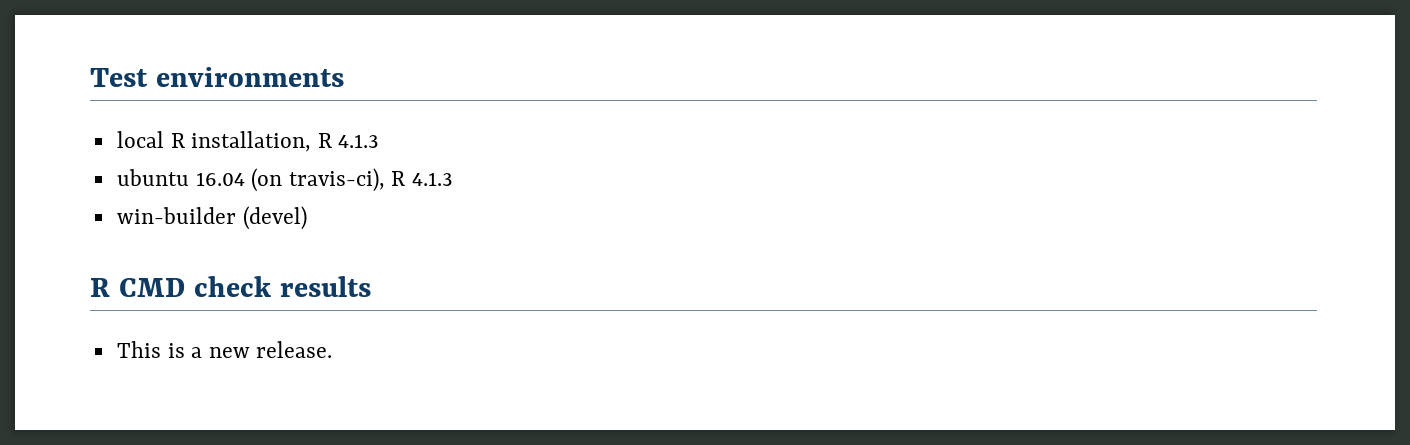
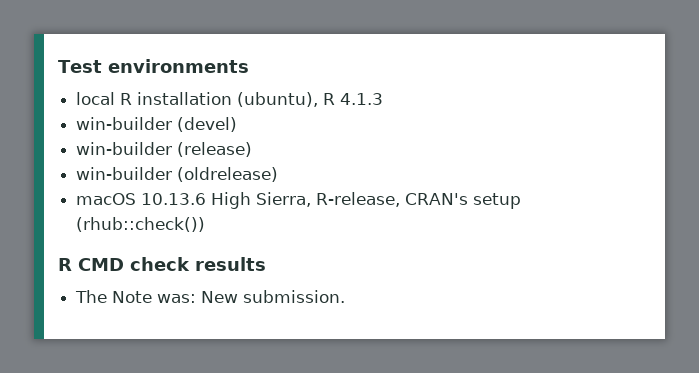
- local R installation, R 4.1.3
- ubuntu 16.04 (on travis-ci), R 4.1.3
+ local R installation (ubuntu), R 4.1.3
  win-builder (devel)
+ win-builder (release)
+ win-builder (oldrelease)
+ macOS 10.13.6 High Sierra, R-release, CRAN's setup (rhub::check())
- This is a new release.
+ The Note was: New submission.

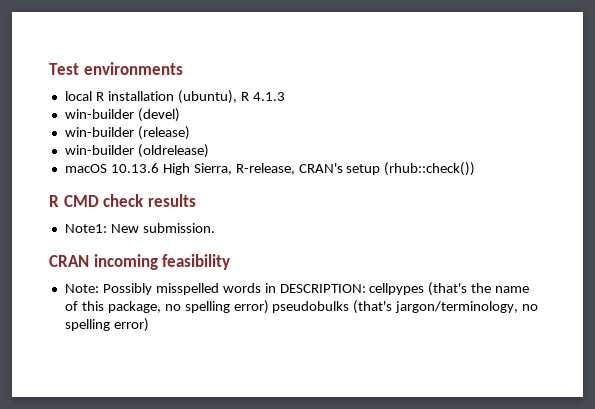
- The Note was: New submission.
+ Note1: New submission.
+ CRAN incoming feasibility
+ Note: Possibly misspelled words in DESCRIPTION: cellpypes (that's the name of this package, no spelling error) pseudobulks (that's jargon/terminology, no spelling error)

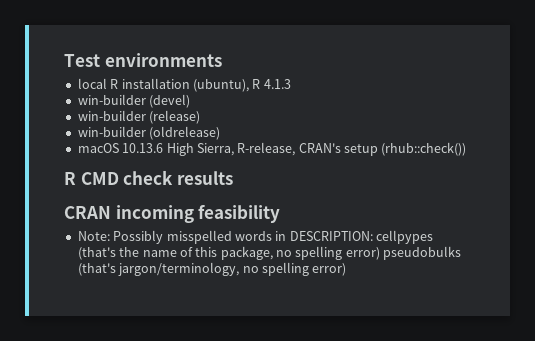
- Note1: New submission.

